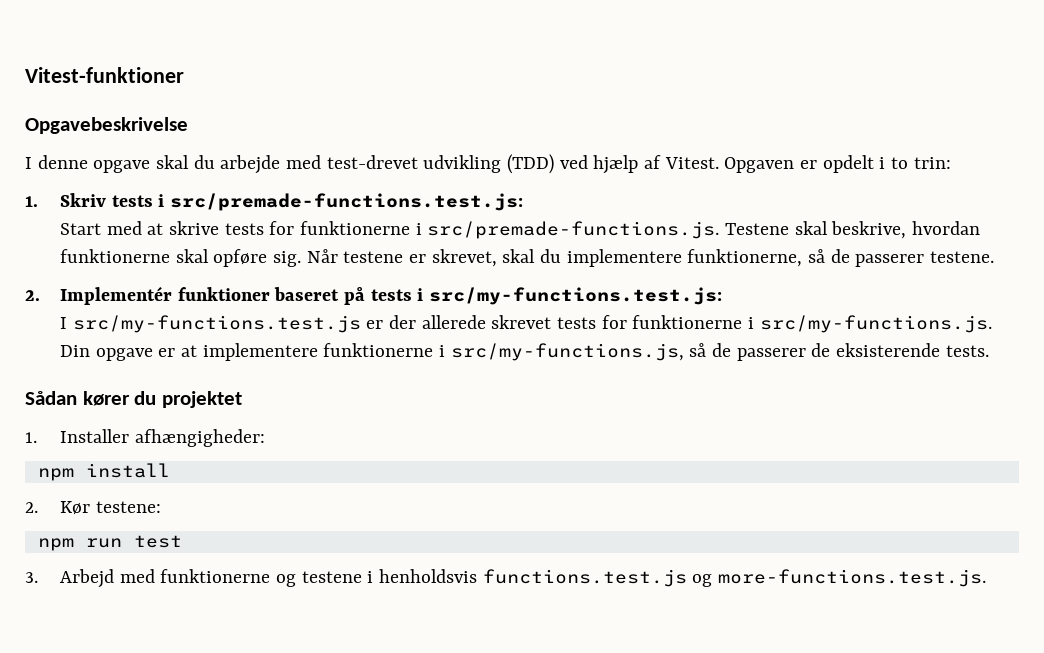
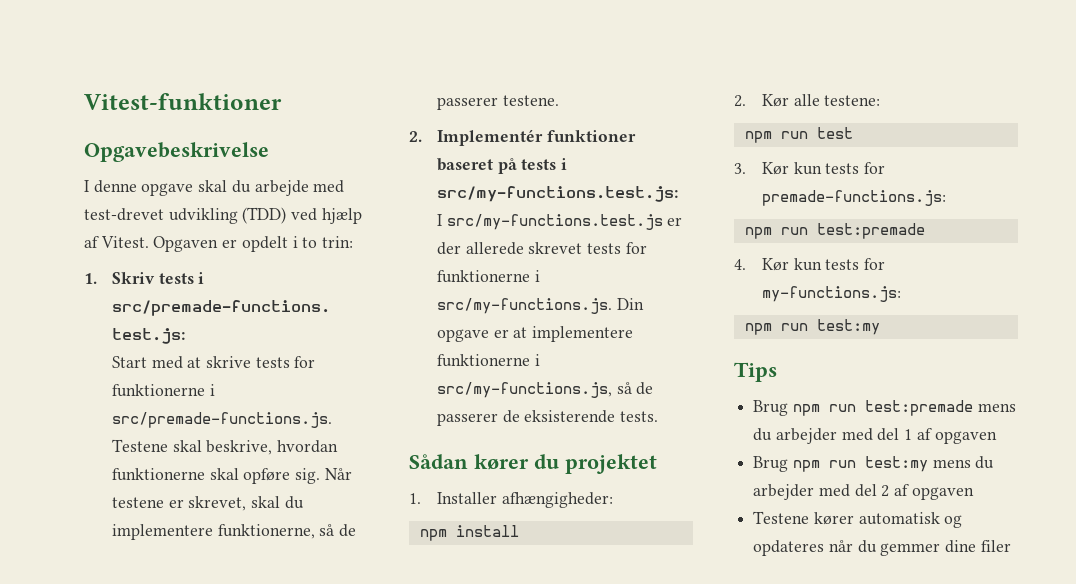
- 2. Kør testene:
+ 2. Kør alle testene:
- 3. Arbejd med funktionerne og testene i henholdsvis functions.test.js og more-functions.test.js.
+ 3. Kør kun tests for premade-functions.js:
+ npm run test:premade
+ 4. Kør kun tests for my-functions.js:
+ npm run test:my
+ Tips
+ Brug npm run test:premade mens du arbejder med del 1 af opgaven
+ Brug npm run test:my mens du arbejder med del 2 af opgaven
+ Testene kører automatisk og opdateres når du gemmer dine filer

